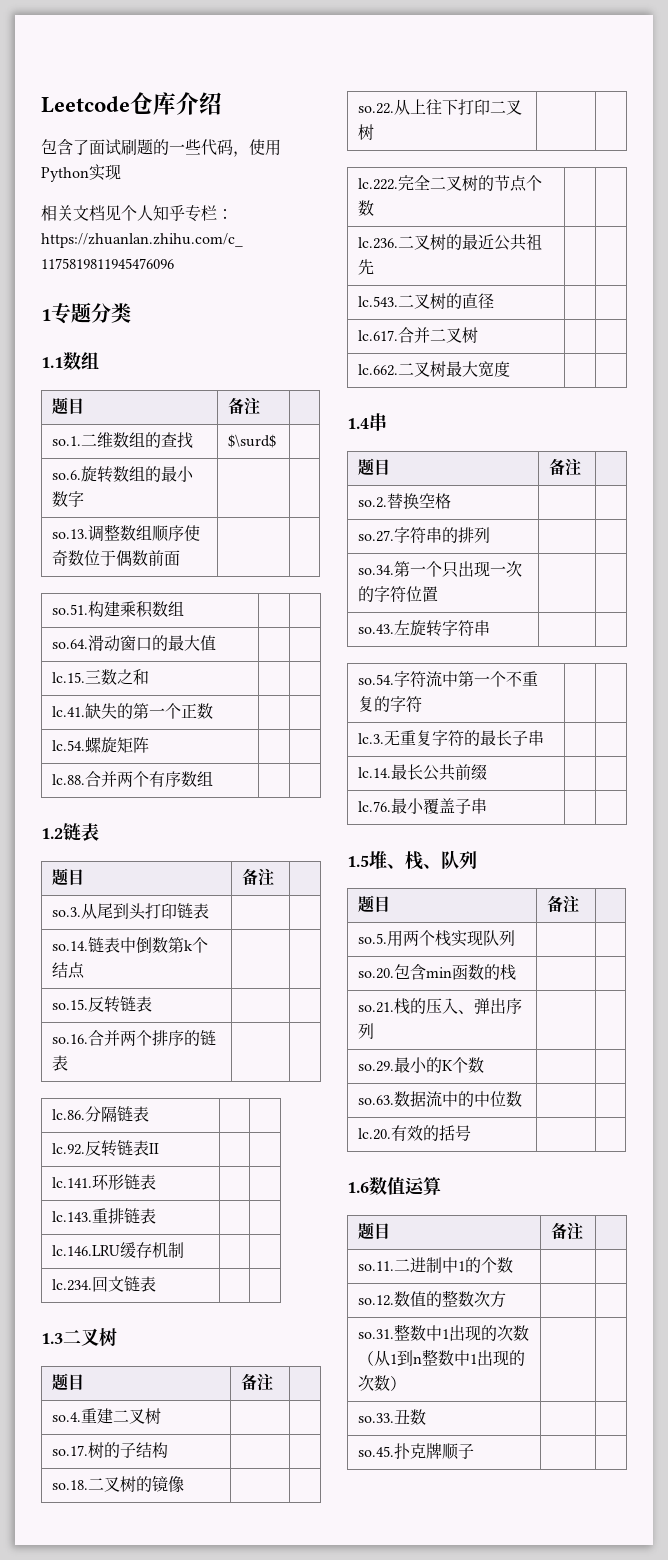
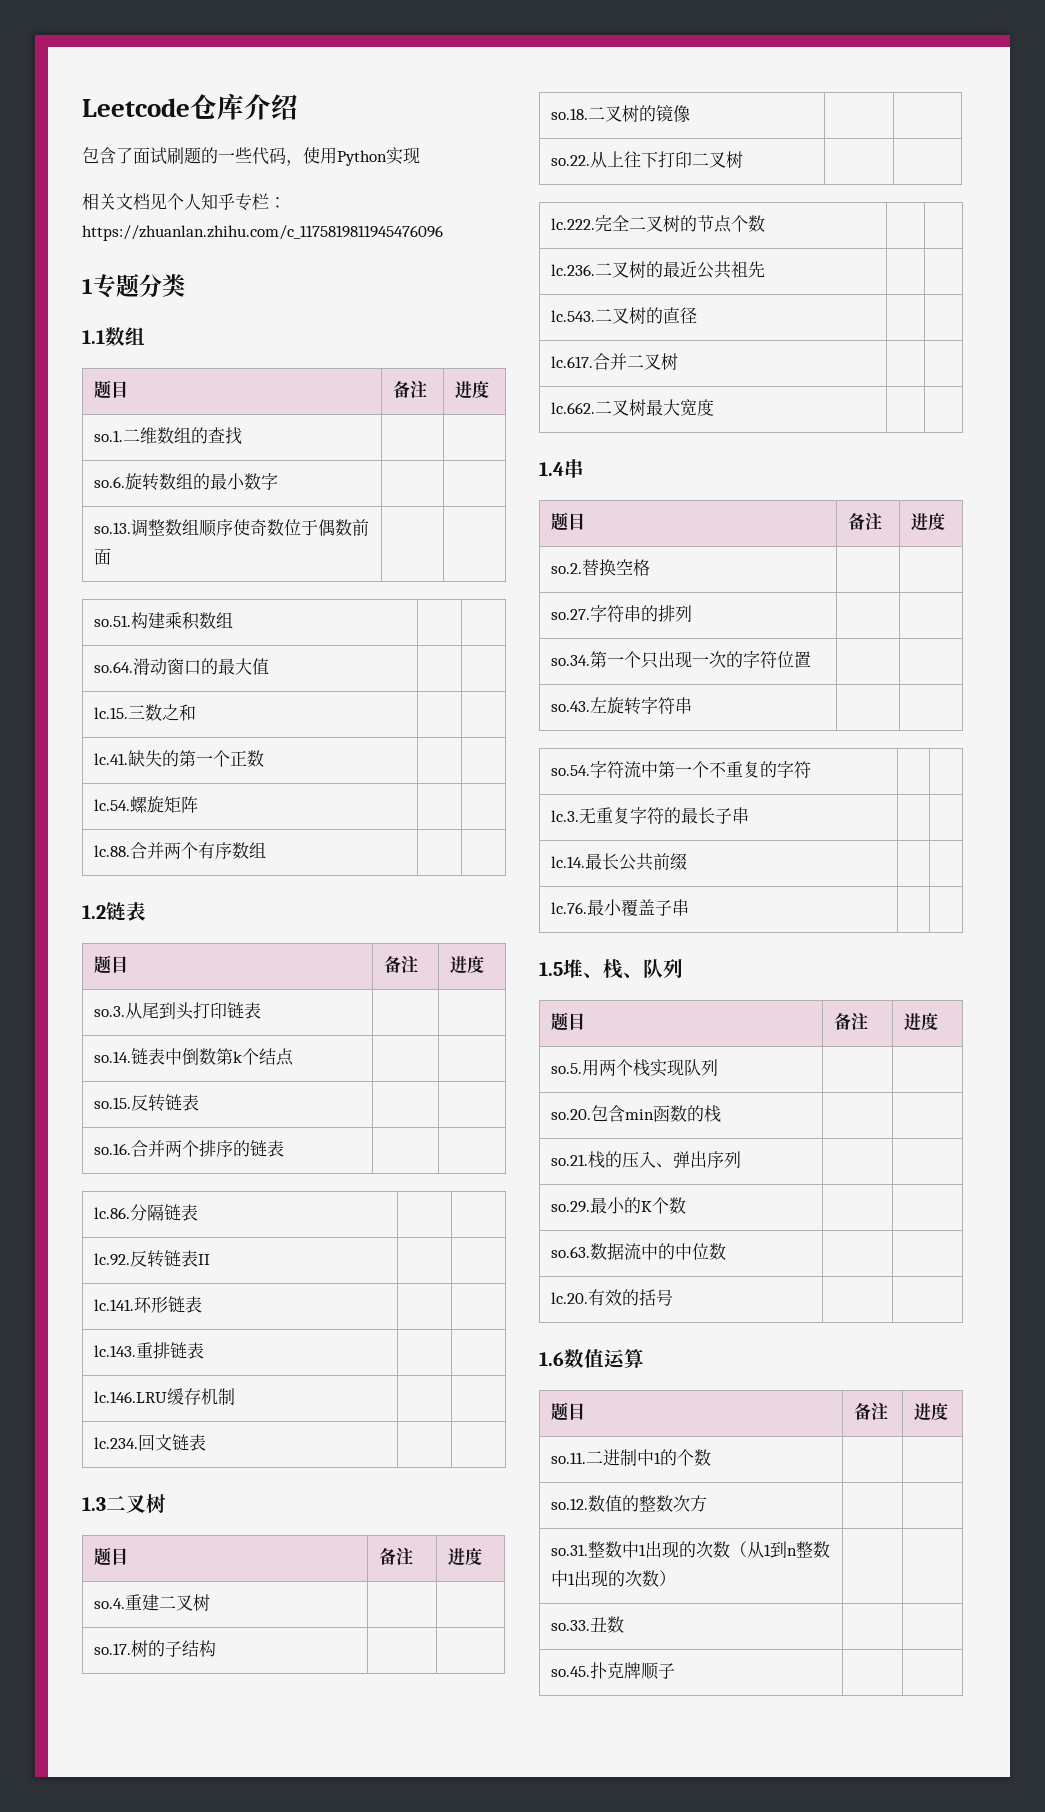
  1.1数组
- 题目 | 备注 |
+ 题目 | 备注 | 进度
- so.1.二维数组的查找 | $\surd$ |
+ so.1.二维数组的查找 | |
  1.2链表
- 题目 | 备注 |
+ 题目 | 备注 | 进度
  1.3二叉树
- 题目 | 备注 |
+ 题目 | 备注 | 进度
  1.4串
- 题目 | 备注 |
+ 题目 | 备注 | 进度
  1.5堆、栈、队列
- 题目 | 备注 |
+ 题目 | 备注 | 进度
  1.6数值运算
- 题目 | 备注 |
+ 题目 | 备注 | 进度

